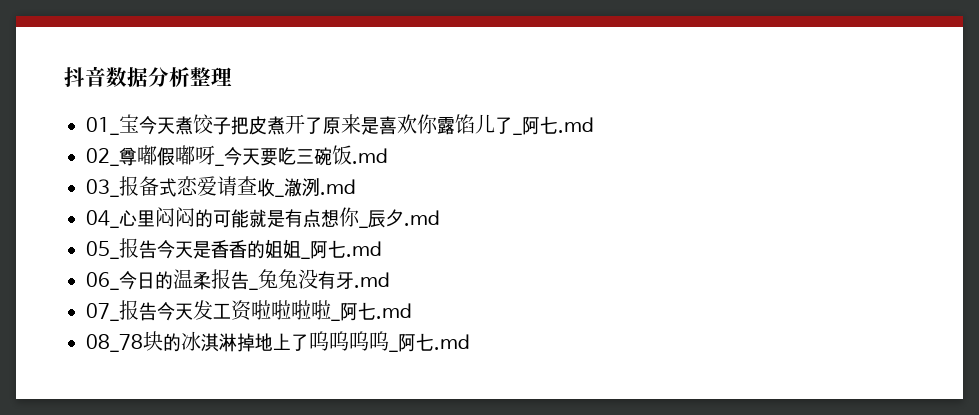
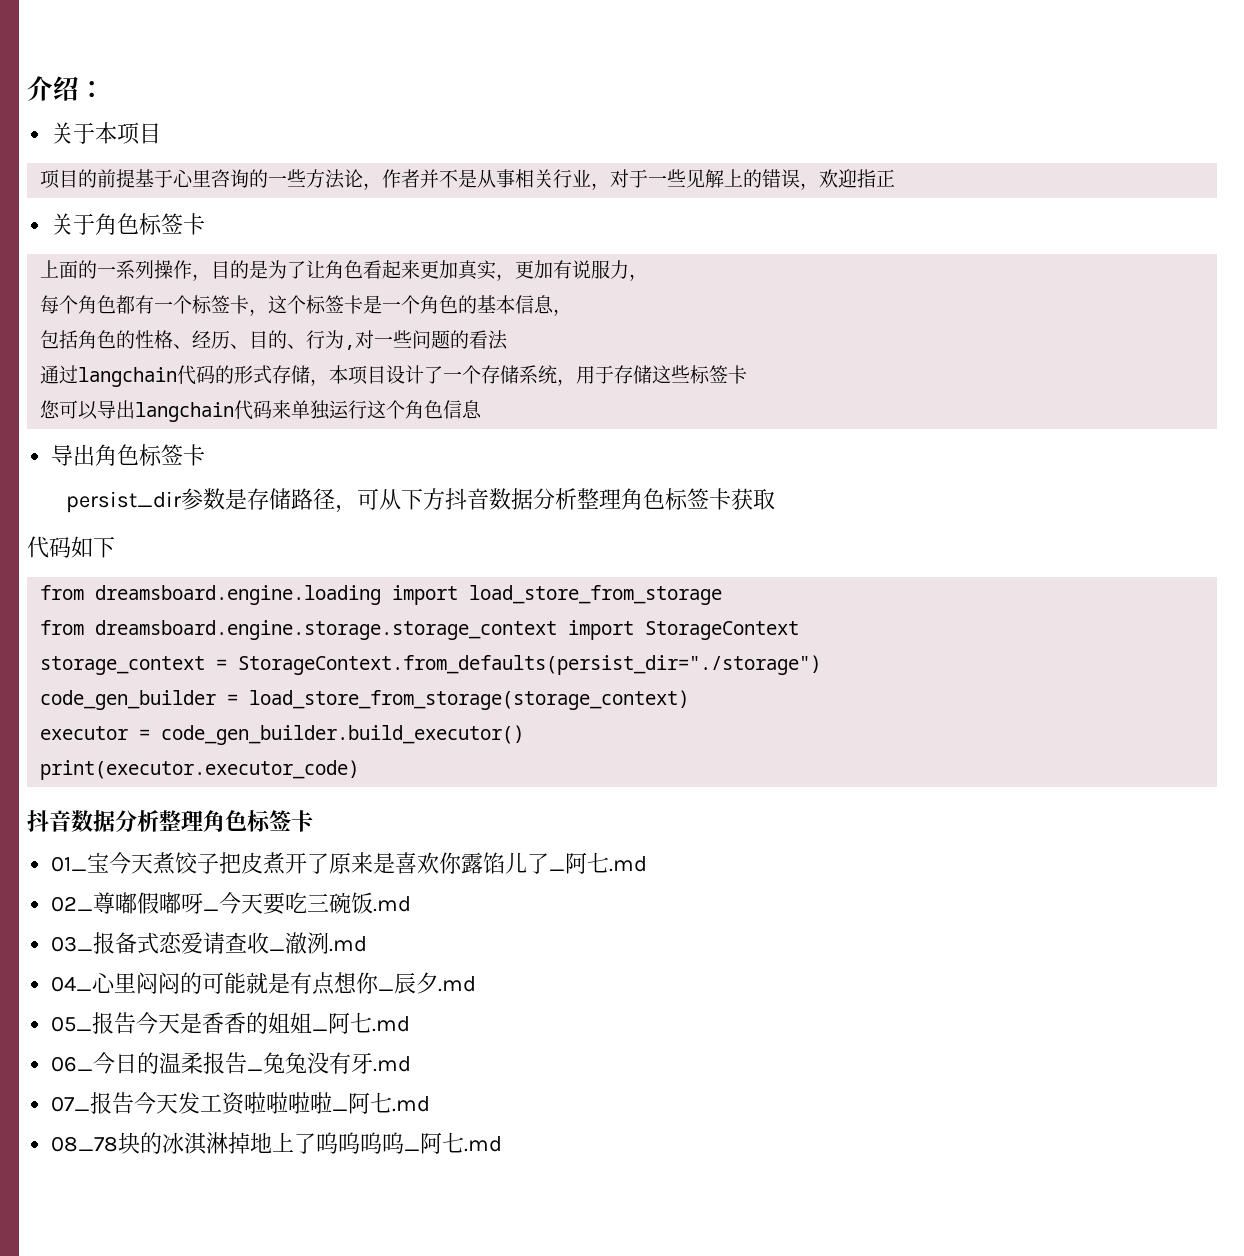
- 抖音数据分析整理
+ 介绍：
+ 关于本项目
+ 项目的前提基于心里咨询的一些方法论，作者并不是从事相关行业，对于一些见解上的错误，欢迎指正
+ 关于角色标签卡
+ 上面的一系列操作，目的是为了让角色看起来更加真实，更加有说服力，
+ 每个角色都有一个标签卡，这个标签卡是一个角色的基本信息，
+ 包括角色的性格、经历、目的、行为,对一些问题的看法
+ 通过langchain代码的形式存储，本项目设计了一个存储系统，用于存储这些标签卡
+ 您可以导出langchain代码来单独运行这个角色信息
+ 导出角色标签卡
+ persist_dir参数是存储路径，可从下方抖音数据分析整理角色标签卡获取
+ 代码如下
+ from dreamsboard.engine.loading import load_store_from_storage
+ from dreamsboard.engine.storage.storage_context import StorageContext
+ storage_context = StorageContext.from_defaults(persist_dir="./storage")
+ code_gen_builder = load_store_from_storage(storage_context)
+ executor = code_gen_builder.build_executor()
+ print(executor.executor_code)
+ 抖音数据分析整理角色标签卡

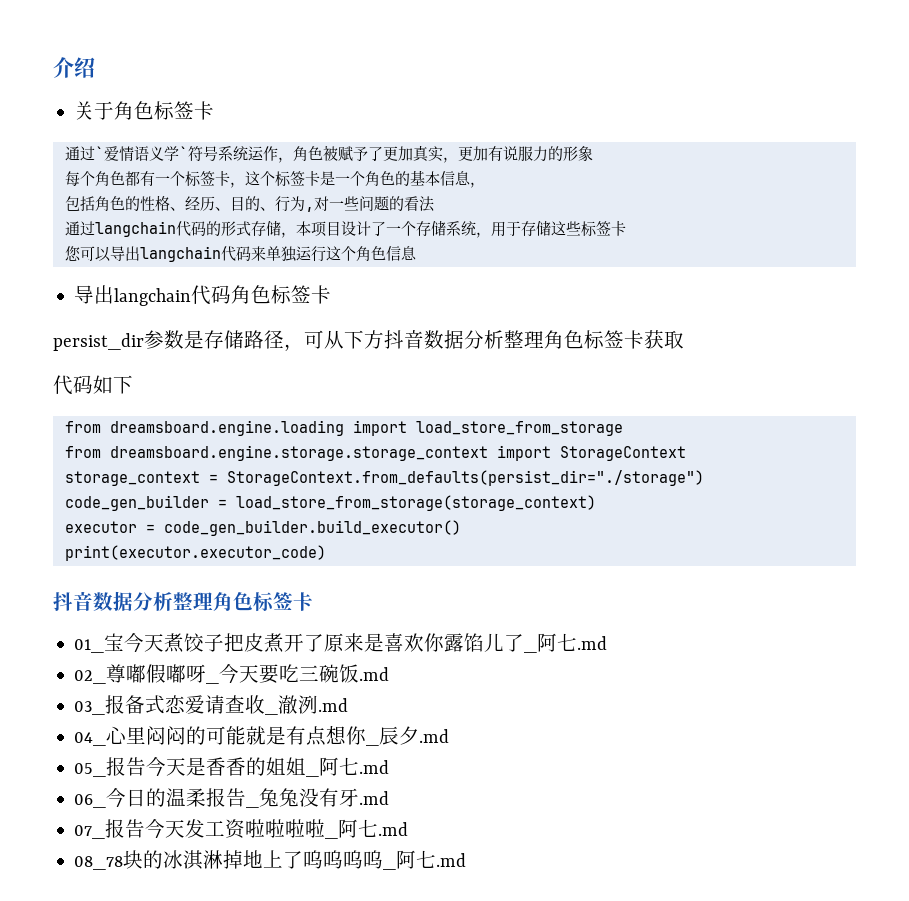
- 介绍：
- 关于本项目
- 项目的前提基于心里咨询的一些方法论，作者并不是从事相关行业，对于一些见解上的错误，欢迎指正
+ 介绍
  关于角色标签卡
- 上面的一系列操作，目的是为了让角色看起来更加真实，更加有说服力，
+ 通过`爱情语义学`符号系统运作，角色被赋予了更加真实，更加有说服力的形象
- 导出角色标签卡
+ 导出langchain代码角色标签卡

